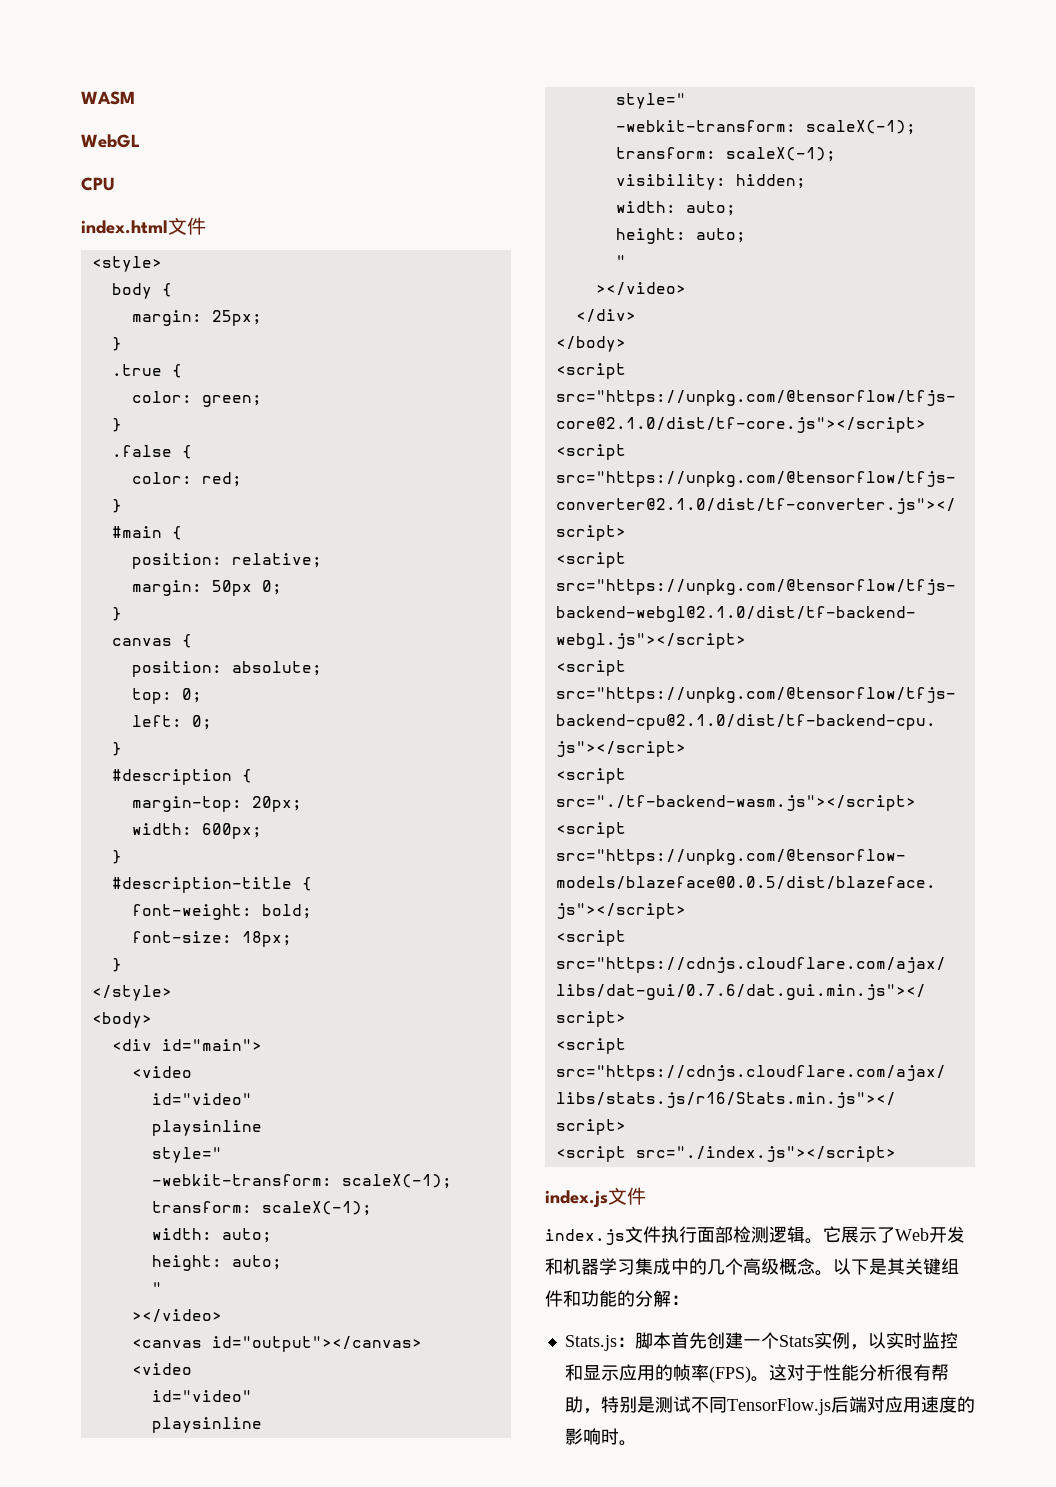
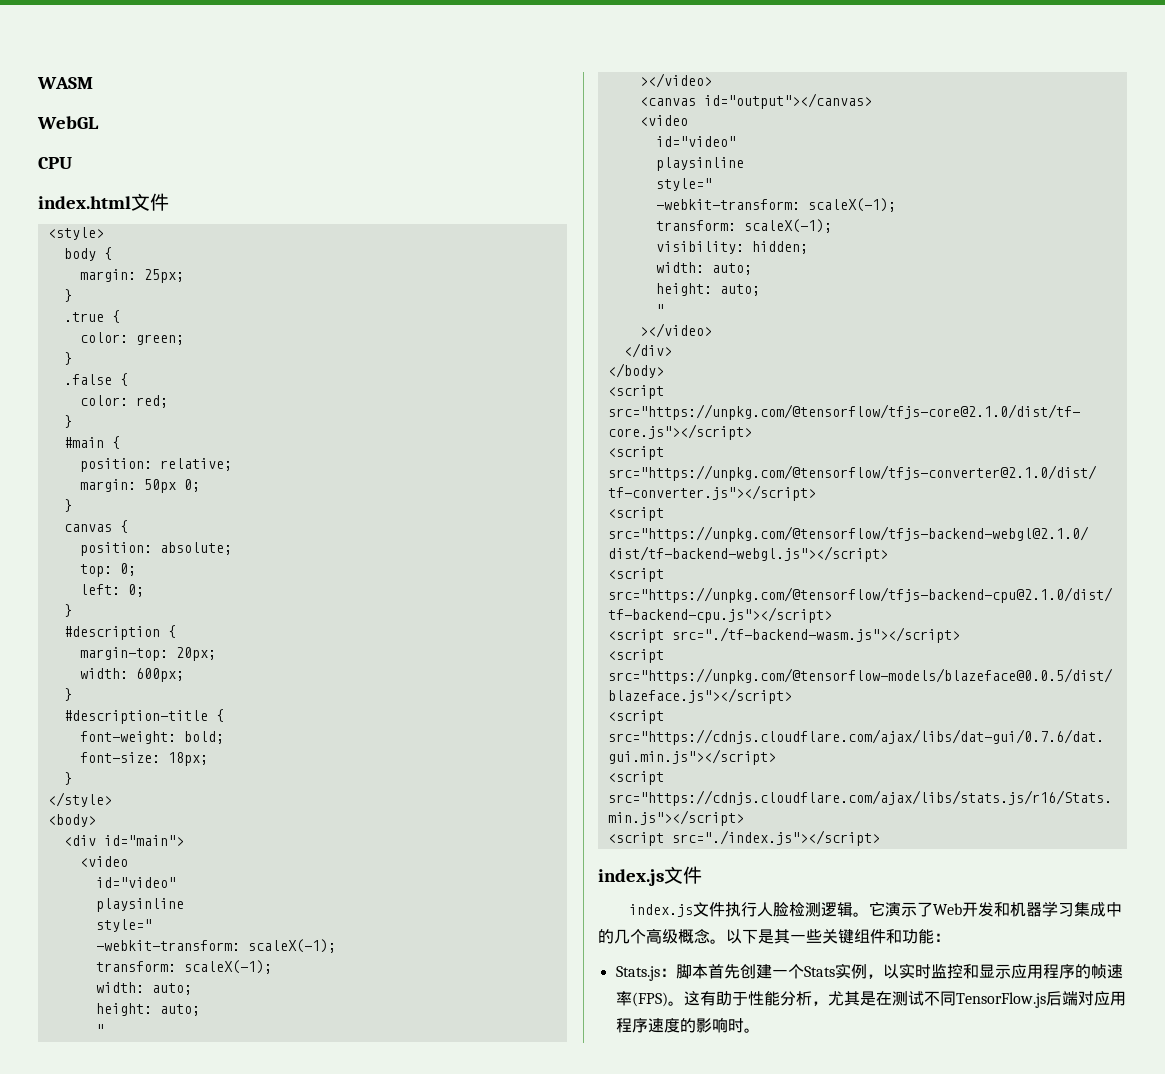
- index.js文件执行面部检测逻辑。
+ index.js文件执行人脸检测逻辑。
- 它展示了Web开发和机器学习集成中的几个高级概念。
+ 它演示了Web开发和机器学习集成中的几个高级概念。
- 以下是其关键组件和功能的分解：
+ 以下是其一些关键组件和功能：
- Stats.js：脚本首先创建一个Stats实例，以实时监控和显示应用的帧率(FPS)。
+ Stats.js：脚本首先创建一个Stats实例，以实时监控和显示应用程序的帧速率(FPS)。
- 这对于性能分析很有帮助，特别是测试不同TensorFlow.js后端对应用速度的影响时。
+ 这有助于性能分析，尤其是在测试不同TensorFlow.js后端对应用程序速度的影响时。

